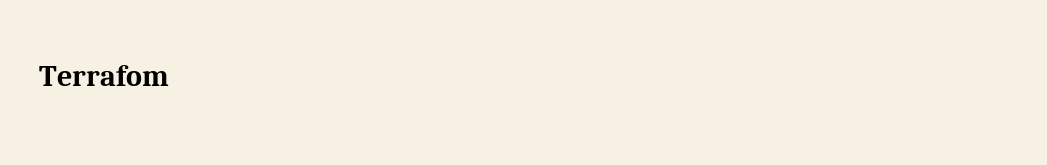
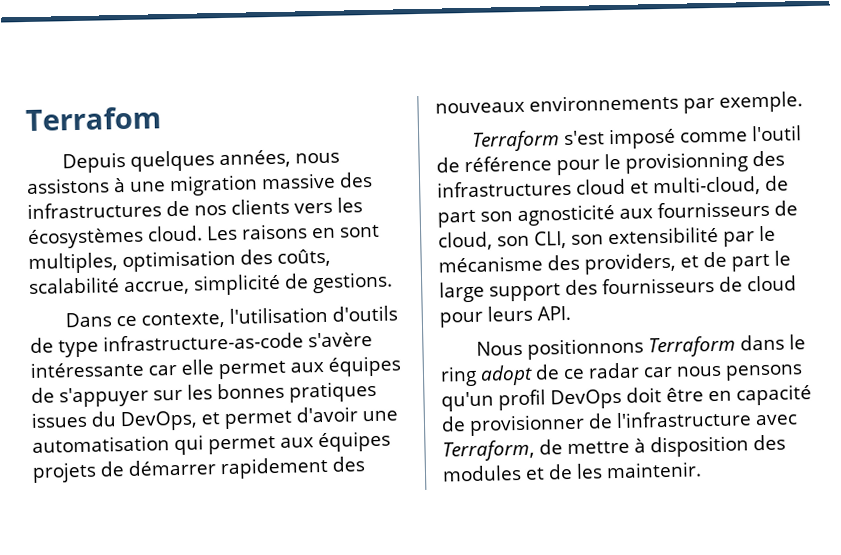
+ Depuis quelques années, nous assistons à une migration massive des infrastructures de nos clients vers les écosystèmes cloud. Les raisons en sont multiples, optimisation des coûts, scalabilité accrue, simplicité de gestions.
+ Dans ce contexte, l'utilisation d'outils de type infrastructure-as-code s'avère intéressante car elle permet aux équipes de s'appuyer sur les bonnes pratiques issues du DevOps, et permet d'avoir une automatisation qui permet aux équipes projets de démarrer rapidement des nouveaux environnements par exemple.
+ Terraform s'est imposé comme l'outil de référence pour le provisionning des infrastructures cloud et multi-cloud, de part son agnosticité aux fournisseurs de cloud, son CLI, son extensibilité par le mécanisme des providers, et de part le large support des fournisseurs de cloud pour leurs API.
+ Nous positionnons Terraform dans le ring adopt de ce radar car nous pensons qu'un profil DevOps doit être en capacité de provisionner de l'infrastructure avec Terraform, de mettre à disposition des modules et de les maintenir.

